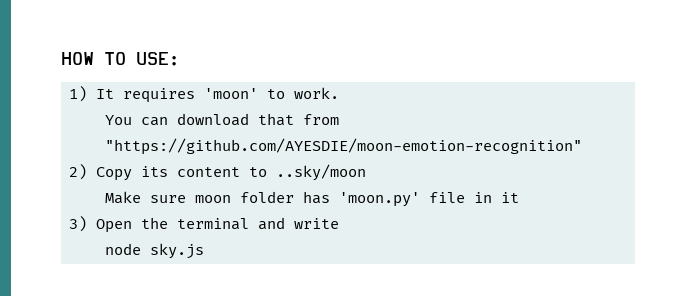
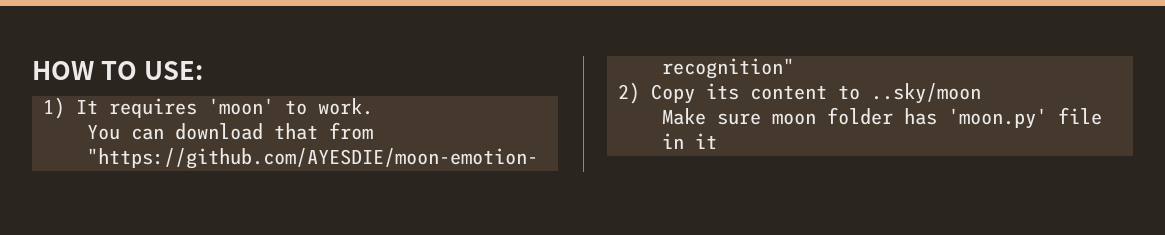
- 3) Open the terminal and write
- node sky.js

